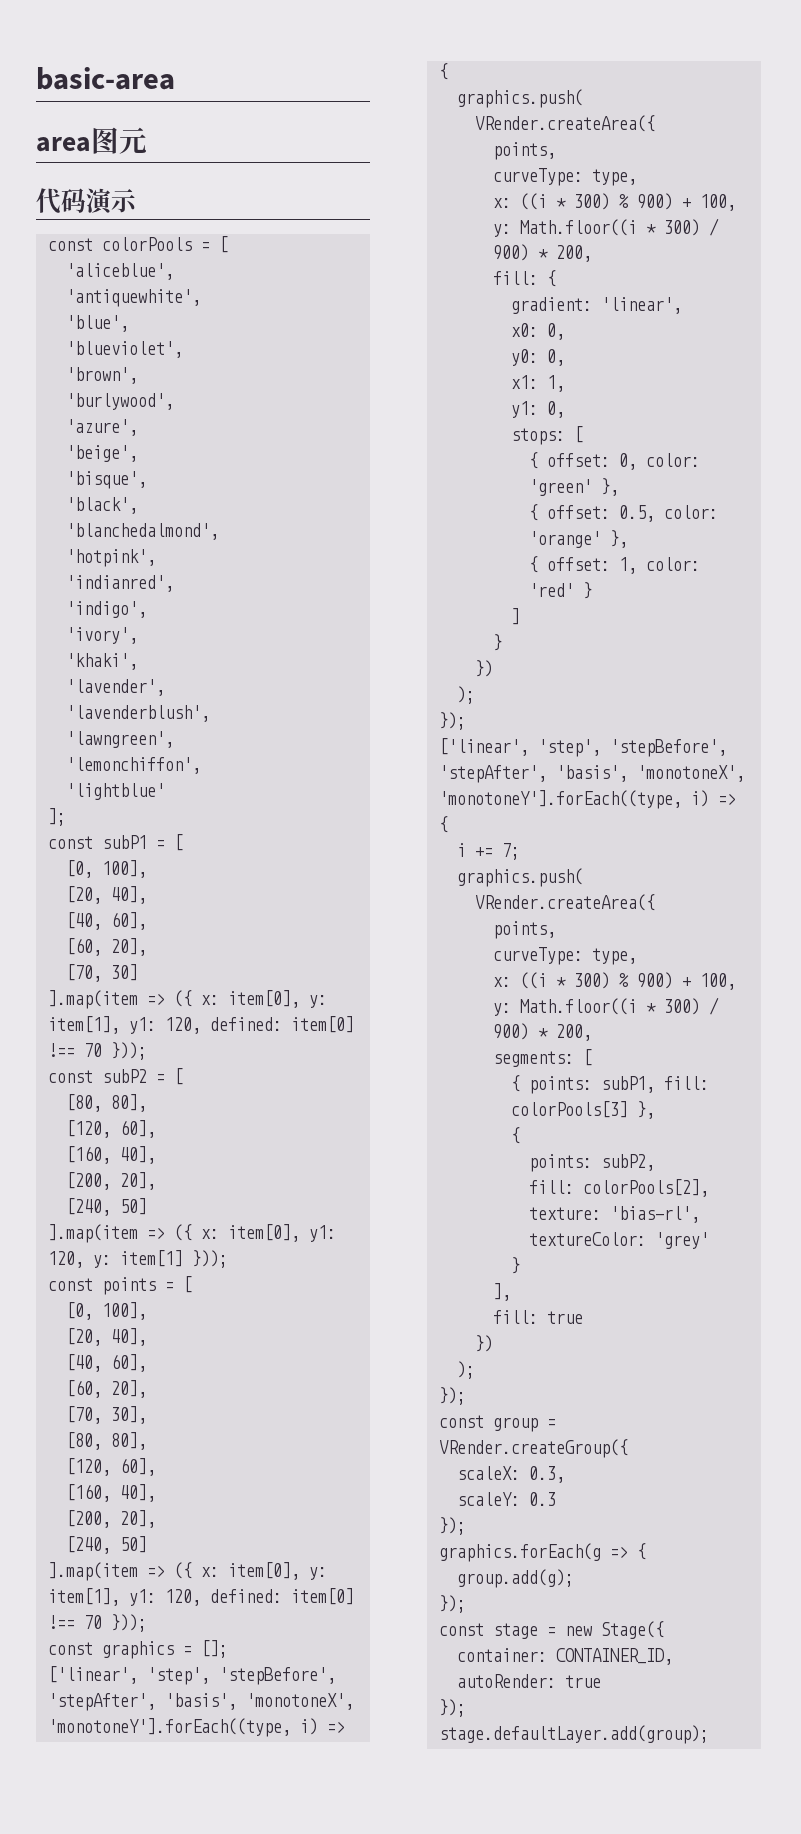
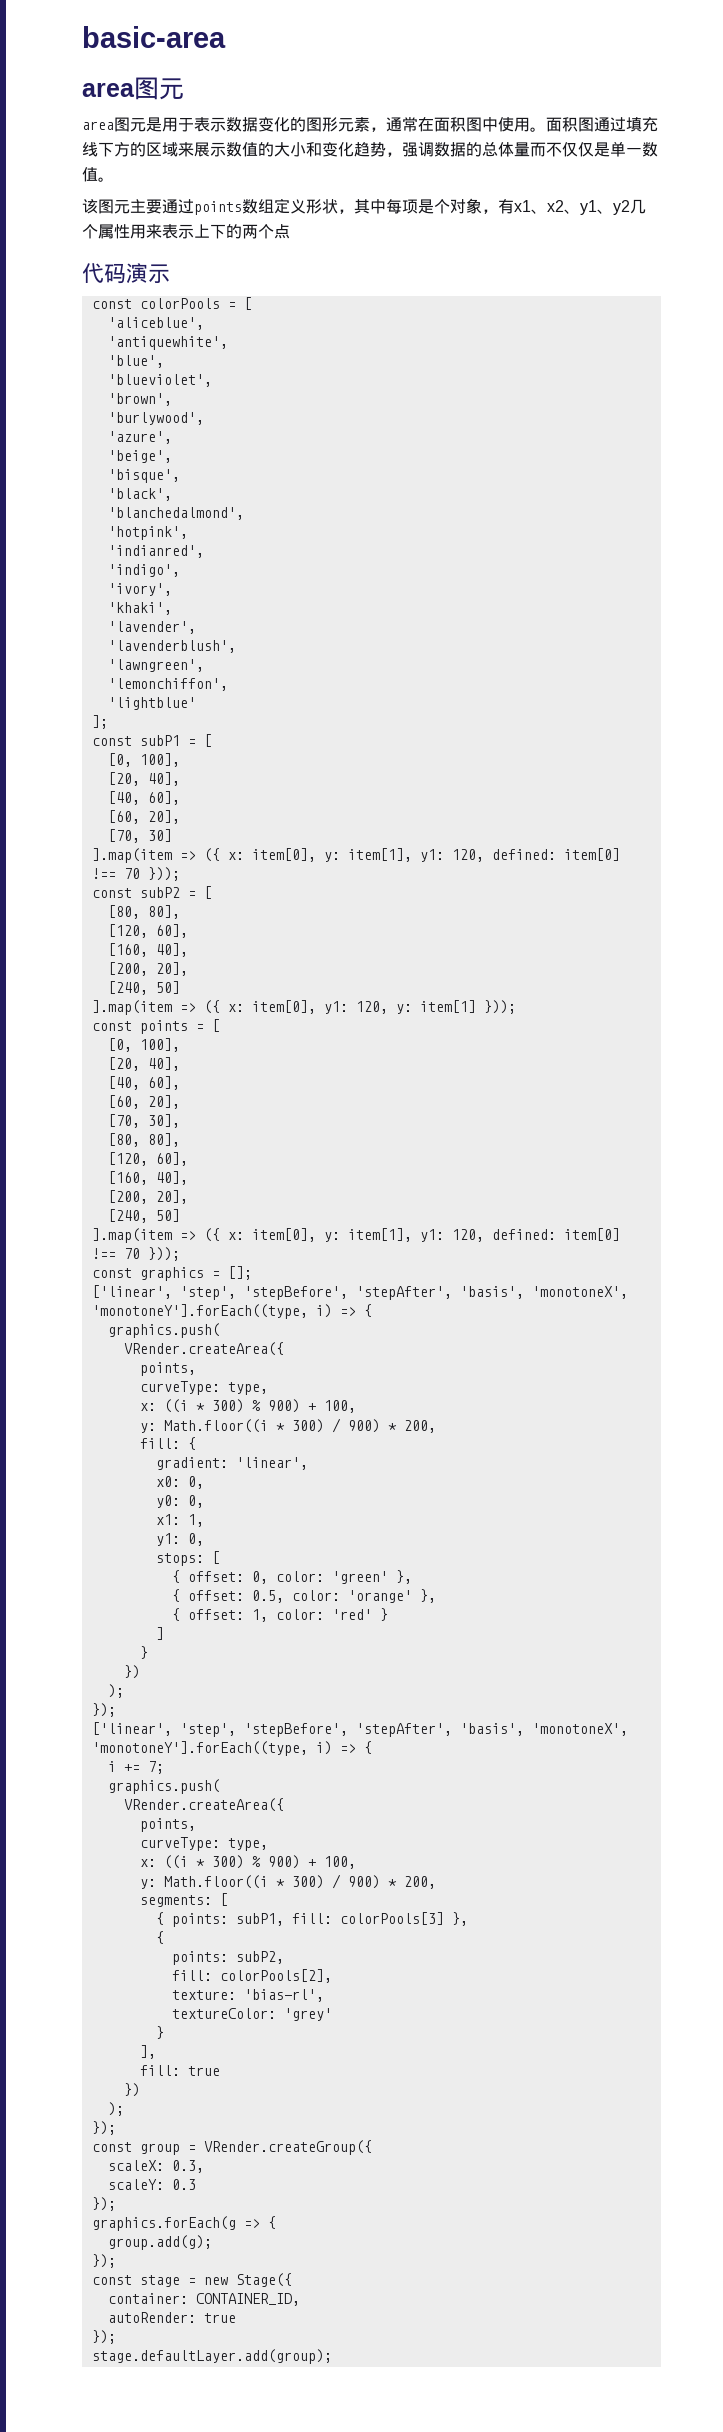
+ area图元是用于表示数据变化的图形元素，通常在面积图中使用。面积图通过填充线下方的区域来展示数值的大小和变化趋势，强调数据的总体量而不仅仅是单一数值。
+ 该图元主要通过points数组定义形状，其中每项是个对象，有x1、x2、y1、y2几个属性用来表示上下的两个点

